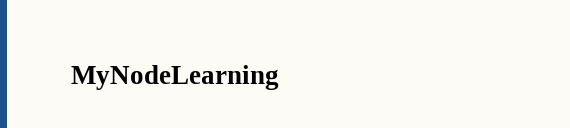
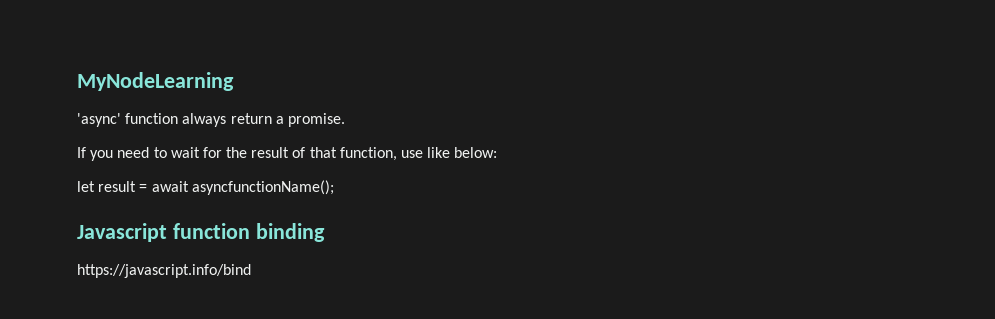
+ 'async' function always return a promise.
+ If you need to wait for the result of that function, use like below:
+ let result = await asyncfunctionName();
+ Javascript function binding
+ https://javascript.info/bind

